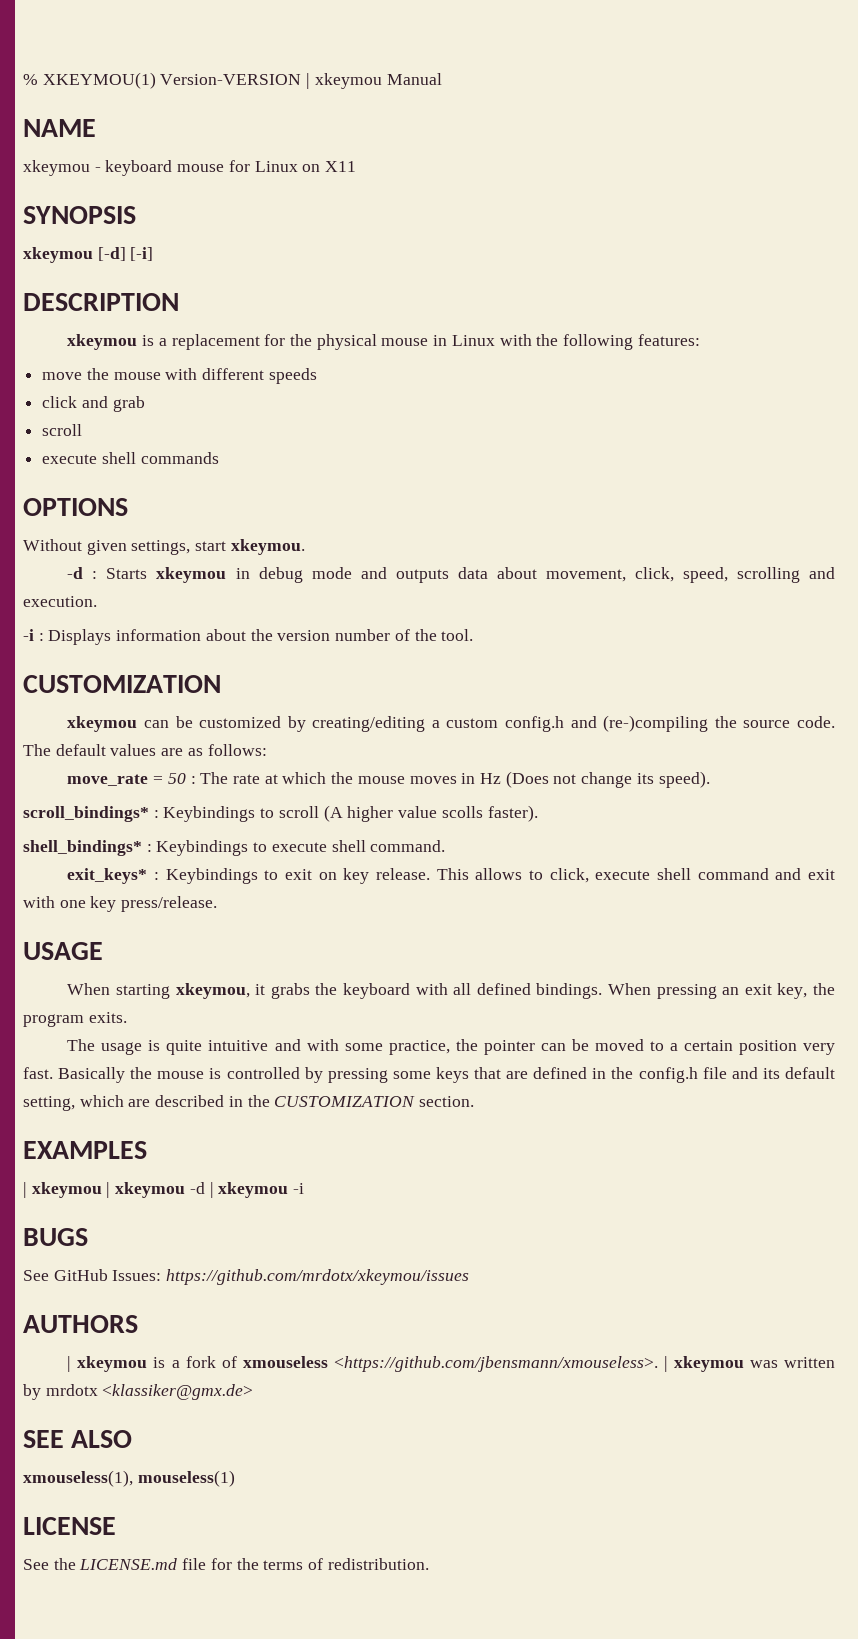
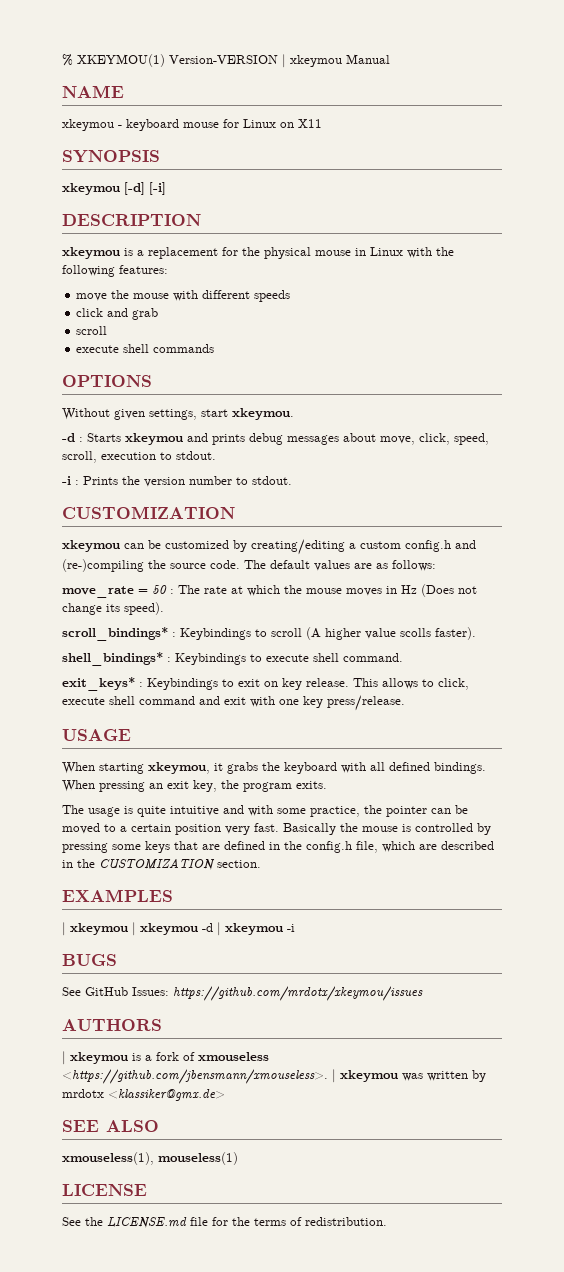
- -d : Starts xkeymou in debug mode and outputs data about movement, click, speed, scrolling and execution.
- -i : Displays information about the version number of the tool.
+ -d : Starts xkeymou and prints debug messages about move, click, speed, scroll, execution to stdout.
+ -i : Prints the version number to stdout.
- Basically the mouse is controlled by pressing some keys that are defined in the config.h file and its default setting, which are described in the CUSTOMIZATION section.
+ Basically the mouse is controlled by pressing some keys that are defined in the config.h file, which are described in the CUSTOMIZATION section.

